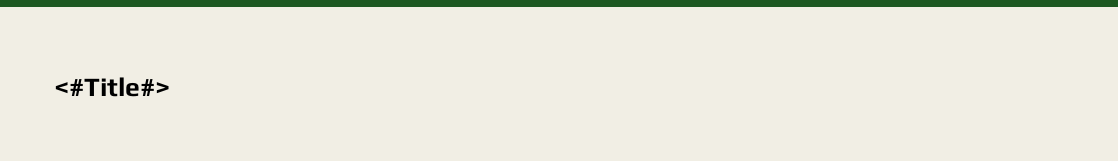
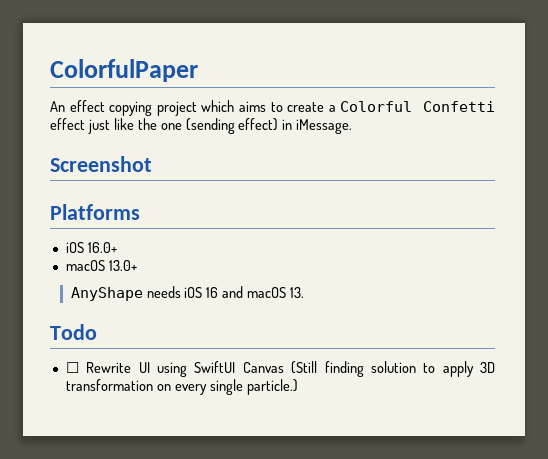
- <#Title#>
+ ColorfulPaper
+ An effect copying project which aims to create a Colorful Confetti effect just like the one (sending effect) in iMessage.
+ Screenshot
+ Platforms
+ iOS 16.0+
+ macOS 13.0+
+ AnyShape needs iOS 16 and macOS 13.
+ Todo
+ ☐ Rewrite UI using SwiftUI Canvas (Still finding solution to apply 3D transformation on every single particle.)

